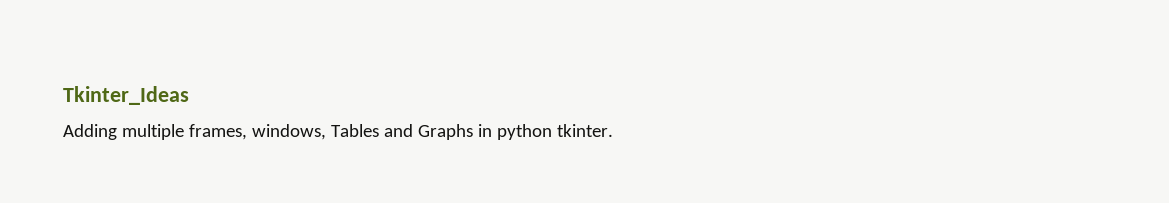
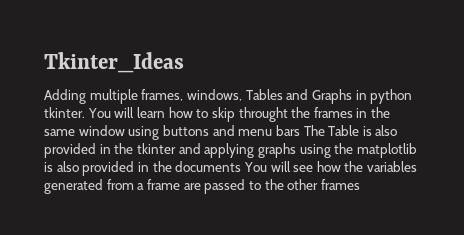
+ You will learn how to skip throught the frames in the same window using buttons and menu bars The Table is also provided in the tkinter and applying graphs using the matplotlib is also provided in the documents You will see how the variables generated from a frame are passed to the other frames

